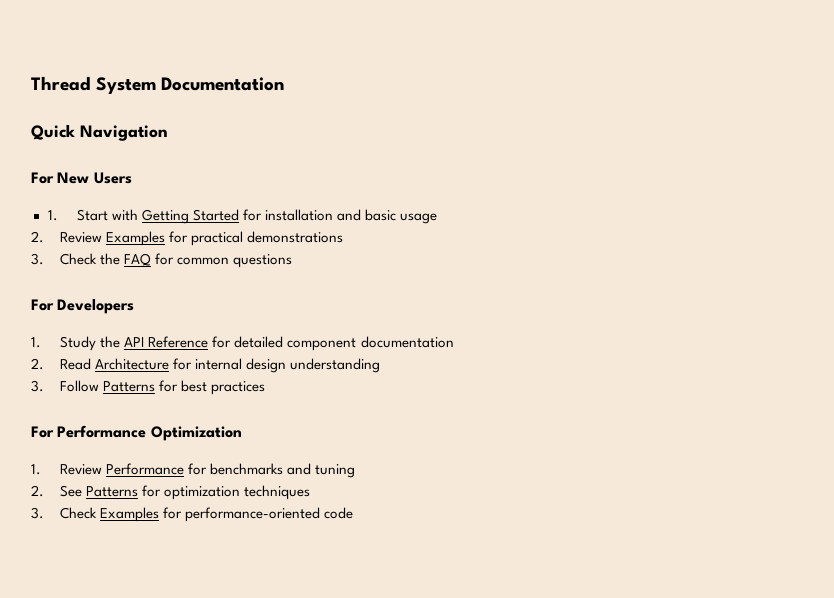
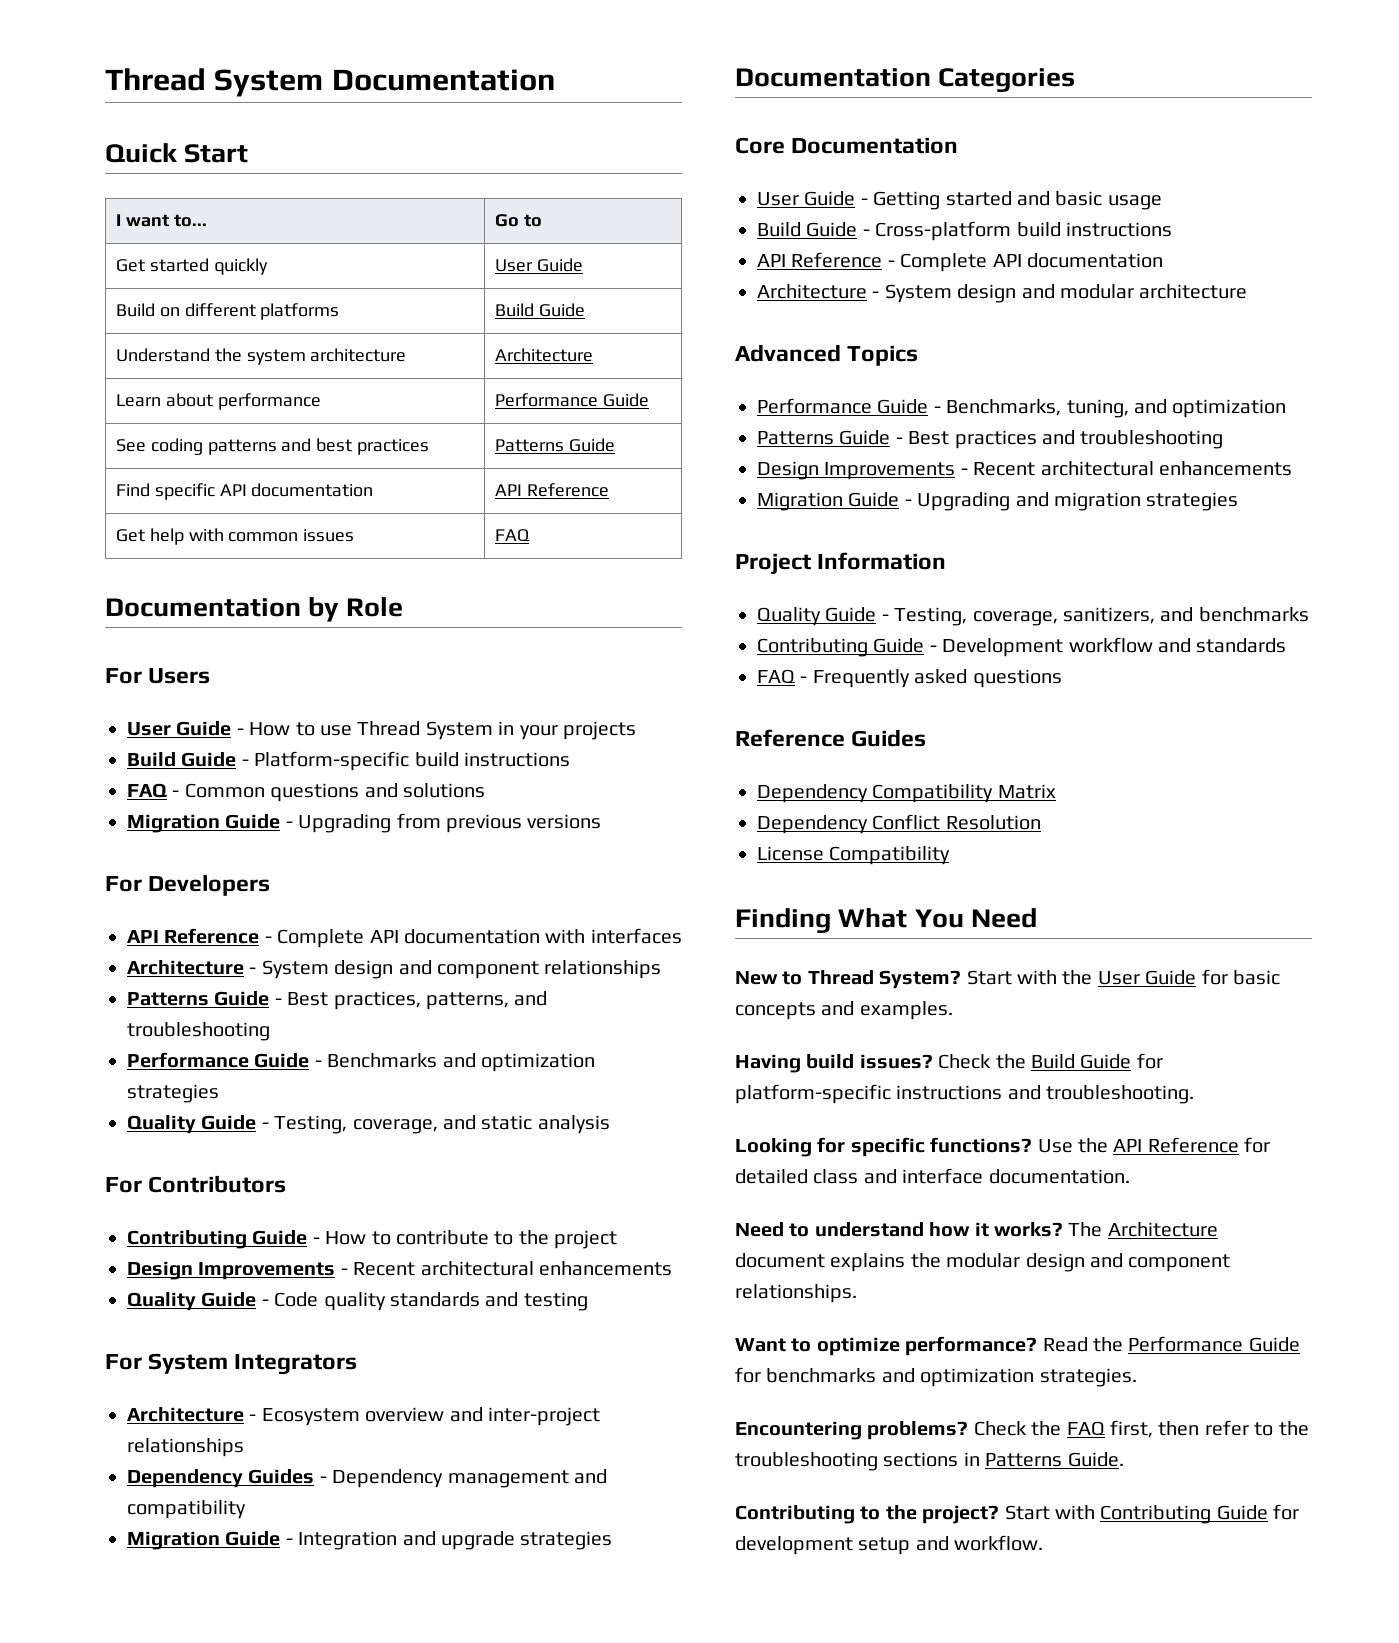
- Quick Navigation
- For New Users
+ Quick Start
+ I want to... | Go to
+ Get started quickly | User Guide
+ Build on different platforms | Build Guide
+ Understand the system architecture | Architecture
+ Learn about performance | Performance Guide
+ See coding patterns and best practices | Patterns Guide
+ Find specific API documentation | API Reference
+ Get help with common issues | FAQ
+ Documentation by Role
+ For Users
- 1. Start with Getting Started for installation and basic usage
- 2. Review Examples for practical demonstrations
- 3. Check the FAQ for common questions
+ User Guide - How to use Thread System in your projects
+ Build Guide - Platform-specific build instructions
+ FAQ - Common questions and solutions
+ Migration Guide - Upgrading from previous versions
  For Developers
- 1. Study the API Reference for detailed component documentation
- 2. Read Architecture for internal design understanding
- 3. Follow Patterns for best practices
- For Performance Optimization
- 1. Review Performance for benchmarks and tuning
- 2. See Patterns for optimization techniques
- 3. Check Examples for performance-oriented code
+ API Reference - Complete API documentation with interfaces
+ Architecture - System design and component relationships
+ Patterns Guide - Best practices, patterns, and troubleshooting
+ Performance Guide - Benchmarks and optimization strategies
+ Quality Guide - Testing, coverage, and static analysis
+ For Contributors
+ Contributing Guide - How to contribute to the project
+ Design Improvements - Recent architectural enhancements
+ Quality Guide - Code quality standards and testing
+ For System Integrators
+ Architecture - Ecosystem overview and inter-project relationships
+ Dependency Guides - Dependency management and compatibility
+ Migration Guide - Integration and upgrade strategies
+ Documentation Categories
+ Core Documentation
+ User Guide - Getting started and basic usage
+ Build Guide - Cross-platform build instructions
+ API Reference - Complete API documentation
+ Architecture - System design and modular architecture
+ Advanced Topics
+ Performance Guide - Benchmarks, tuning, and optimization
+ Patterns Guide - Best practices and troubleshooting
+ Design Improvements - Recent architectural enhancements
+ Migration Guide - Upgrading and migration strategies
+ Project Information
+ Quality Guide - Testing, coverage, sanitizers, and benchmarks
+ Contributing Guide - Development workflow and standards
+ FAQ - Frequently asked questions
+ Reference Guides
+ Dependency Compatibility Matrix
+ Dependency Conflict Resolution
+ License Compatibility
+ Finding What You Need
+ New to Thread System? Start with the User Guide for basic concepts and examples.
+ Having build issues? Check the Build Guide for platform-specific instructions and troubleshooting.
+ Looking for specific functions? Use the API Reference for detailed class and interface documentation.
+ Need to understand how it works? The Architecture document explains the modular design and component relationships.
+ Want to optimize performance? Read the Performance Guide for benchmarks and optimization strategies.
+ Encountering problems? Check the FAQ first, then refer to the troubleshooting sections in Patterns Guide.
+ Contributing to the project? Start with Contributing Guide for development setup and workflow.

